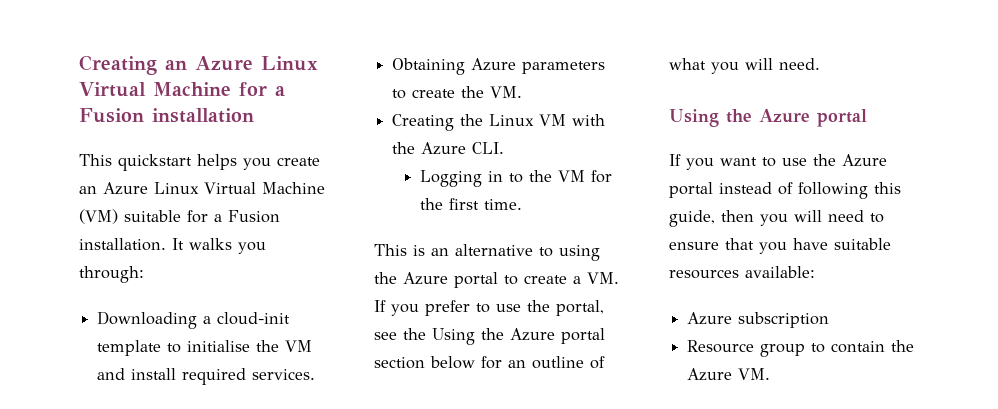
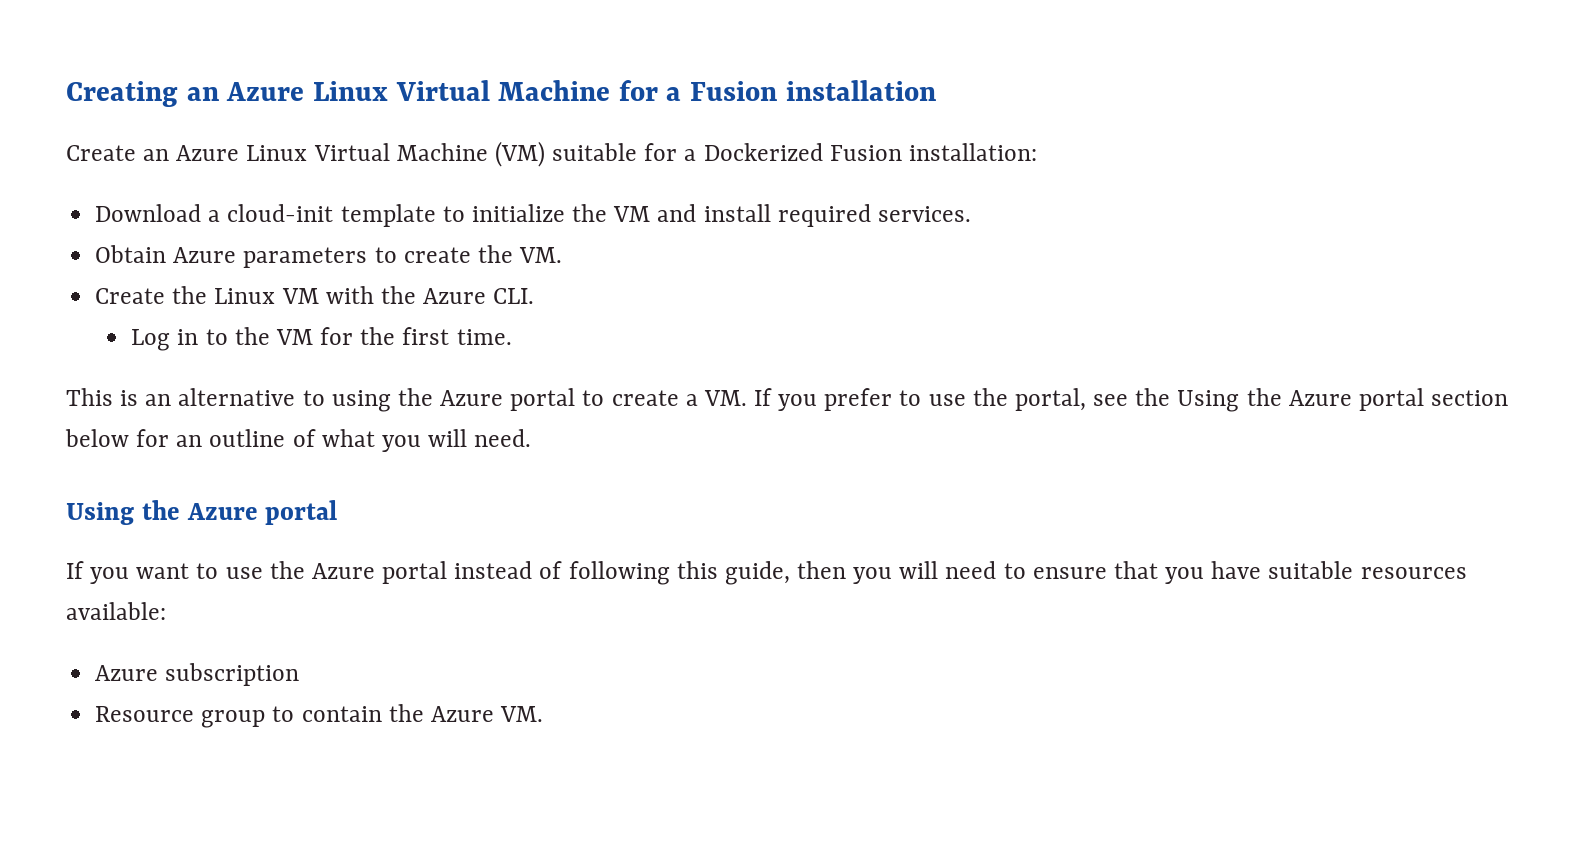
- This quickstart helps you create an Azure Linux Virtual Machine (VM) suitable for a Fusion installation. It walks you through:
- Downloading a cloud-init template to initialise the VM and install required services.
+ Create an Azure Linux Virtual Machine (VM) suitable for a Dockerized Fusion installation:
+ Download a cloud-init template to initialize the VM and install required services.
- Obtaining Azure parameters to create the VM.
+ Obtain Azure parameters to create the VM.
- Creating the Linux VM with the Azure CLI.
+ Create the Linux VM with the Azure CLI.
- Logging in to the VM for the first time.
+ Log in to the VM for the first time.

